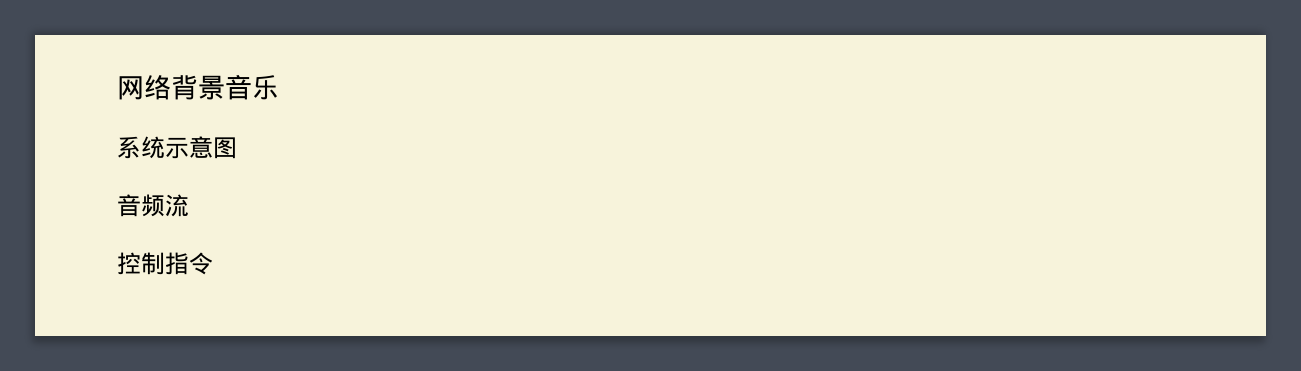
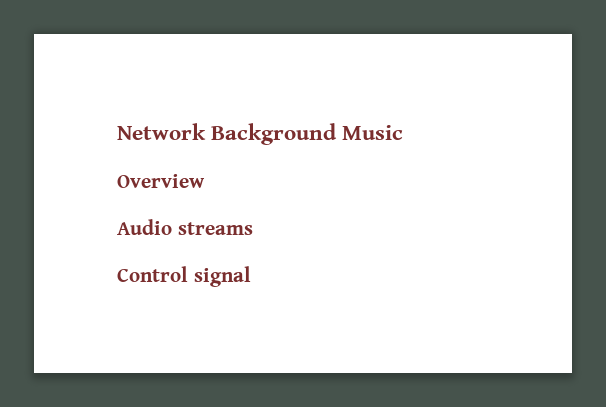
- 网络背景音乐
- 系统示意图
- 音频流
- 控制指令
+ Network Background Music
+ Overview
+ Audio streams
+ Control signal

